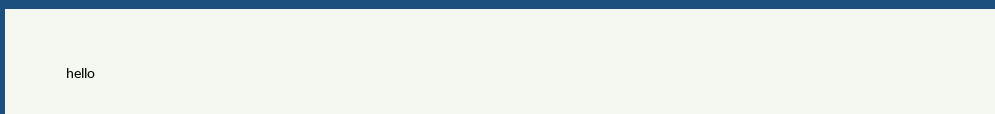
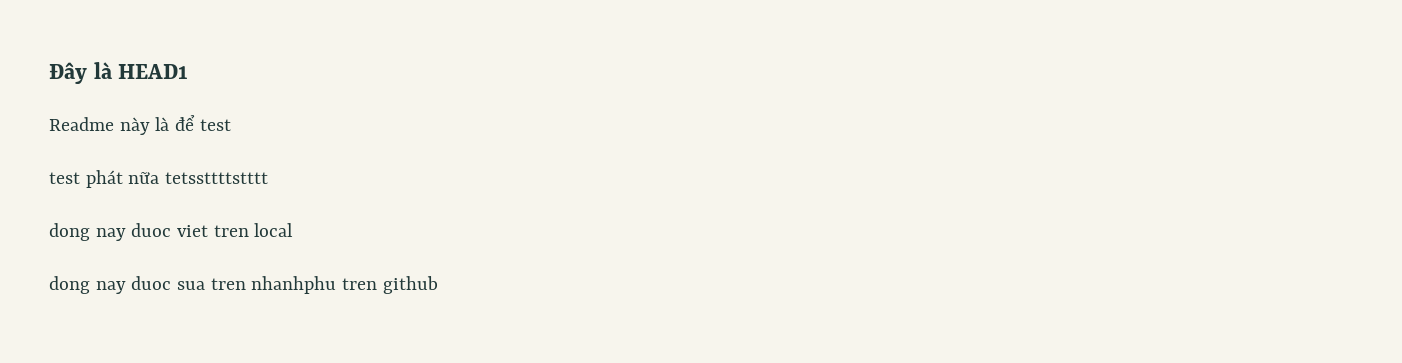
- hello
+ Đây là HEAD1
+ Readme này là để test
+ test phát nữa tetssttttstttt
+ dong nay duoc viet tren local
+ dong nay duoc sua tren nhanhphu tren github

